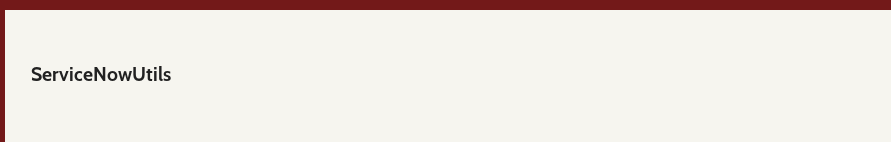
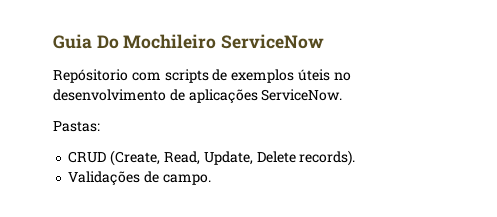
- ServiceNowUtils
+ Guia Do Mochileiro ServiceNow
+ Repósitorio com scripts de exemplos úteis no desenvolvimento de aplicações ServiceNow.
+ Pastas:
+ CRUD (Create, Read, Update, Delete records).
+ Validações de campo.

